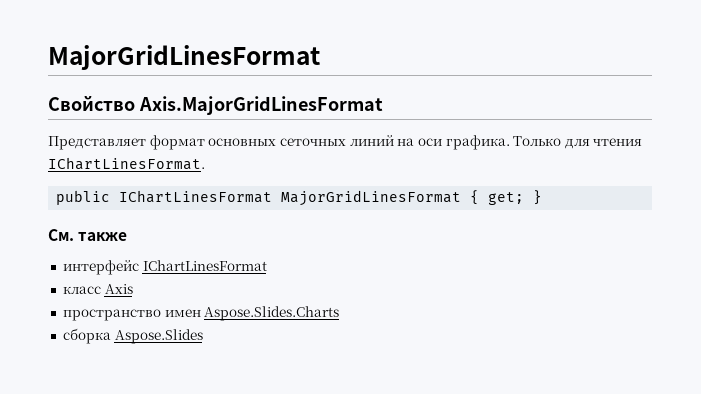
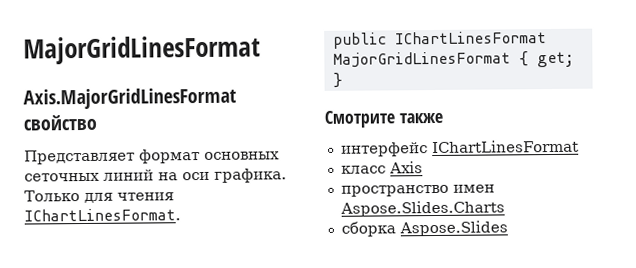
- Свойство Axis.MajorGridLinesFormat
+ Axis.MajorGridLinesFormat свойство
- См. также
+ Смотрите также

